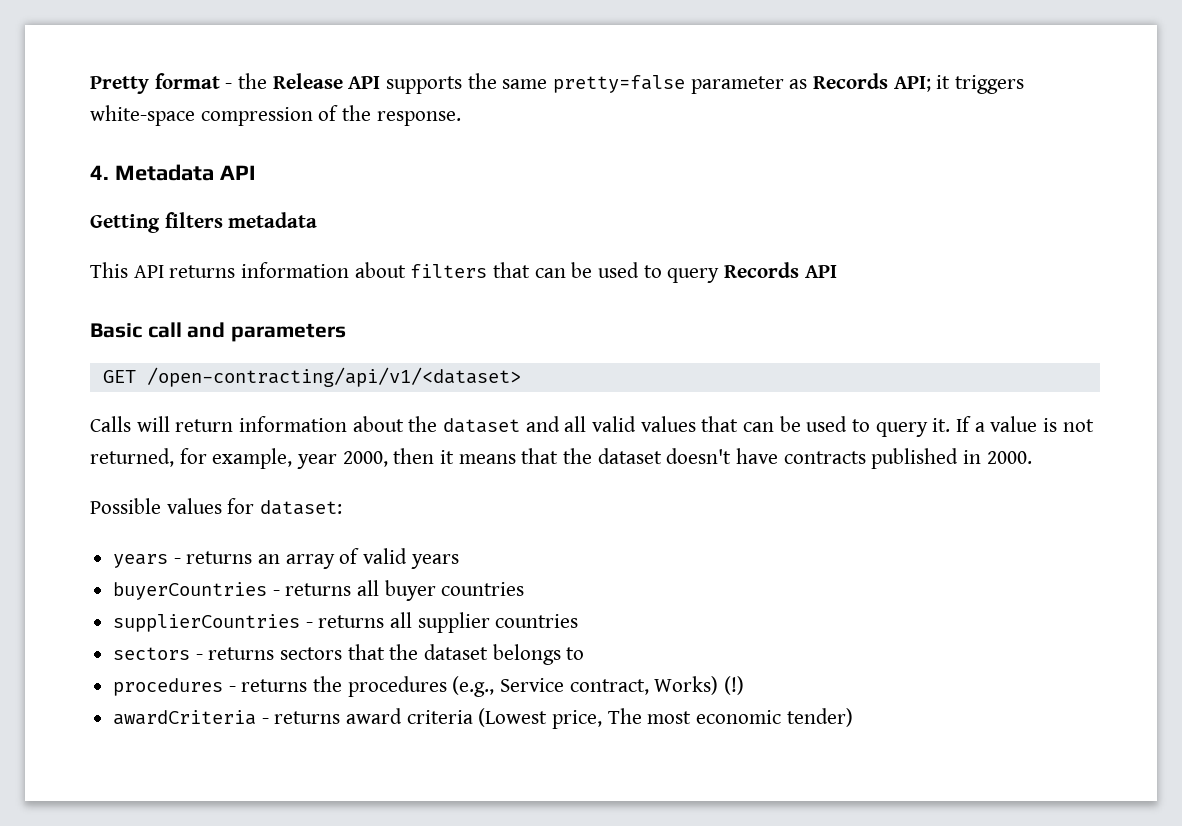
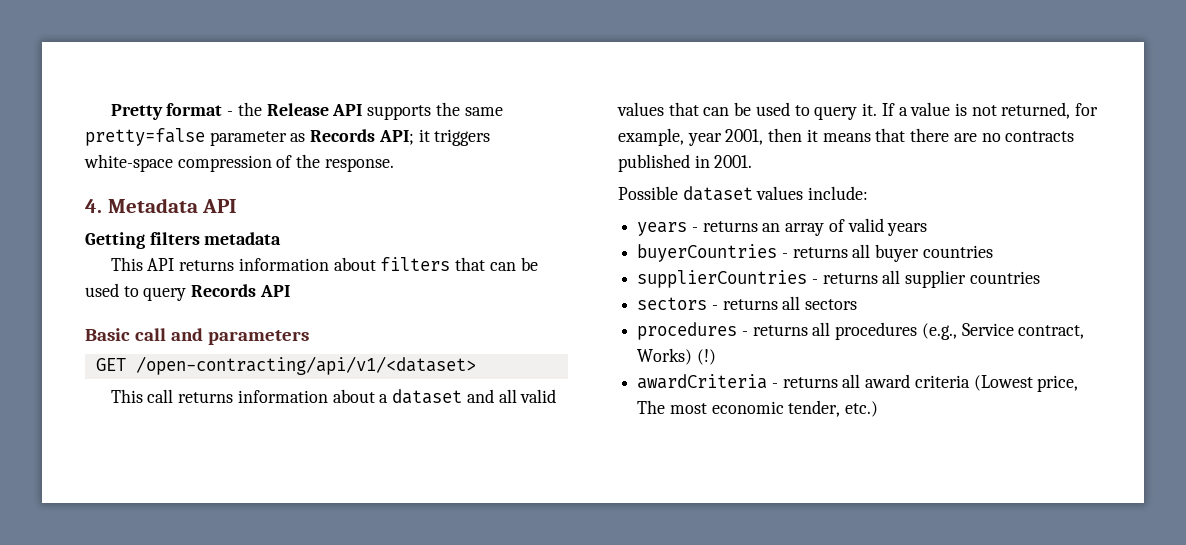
- Calls will return information about the dataset and all valid values that can be used to query it.
+ This call returns information about a dataset and all valid values that can be used to query it.
- If a value is not returned, for example, year 2000, then it means that the dataset doesn't have contracts published in 2000.
+ If a value is not returned, for example, year 2001, then it means that there are no contracts published in 2001.
- Possible values for dataset:
+ Possible dataset values include:
- sectors - returns sectors that the dataset belongs to
+ sectors - returns all sectors
- procedures - returns the procedures (e.g., Service contract, Works) (!)
+ procedures - returns all procedures (e.g., Service contract, Works) (!)
- awardCriteria - returns award criteria (Lowest price, The most economic tender)
+ awardCriteria - returns all award criteria (Lowest price, The most economic tender, etc.)

